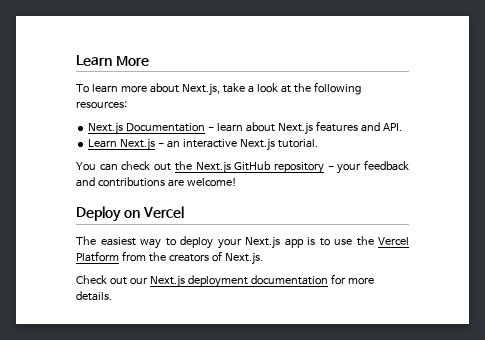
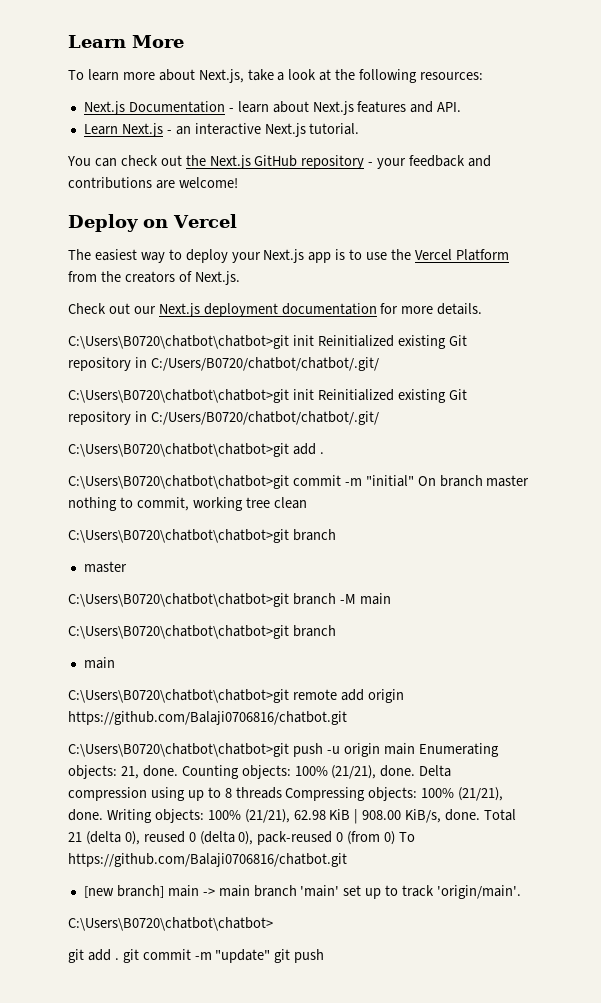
  Check out our Next.js deployment documentation for more details.
+ C:\Users\B0720\chatbot\chatbot>git init Reinitialized existing Git repository in C:/Users/B0720/chatbot/chatbot/.git/
+ C:\Users\B0720\chatbot\chatbot>git init Reinitialized existing Git repository in C:/Users/B0720/chatbot/chatbot/.git/
+ C:\Users\B0720\chatbot\chatbot>git add .
+ C:\Users\B0720\chatbot\chatbot>git commit -m "initial" On branch master nothing to commit, working tree clean
+ C:\Users\B0720\chatbot\chatbot>git branch
+ master
+ C:\Users\B0720\chatbot\chatbot>git branch -M main
+ C:\Users\B0720\chatbot\chatbot>git branch
+ main
+ C:\Users\B0720\chatbot\chatbot>git remote add origin https://github.com/Balaji0706816/chatbot.git
+ C:\Users\B0720\chatbot\chatbot>git push -u origin main Enumerating objects: 21, done. Counting objects: 100% (21/21), done. Delta compression using up to 8 threads Compressing objects: 100% (21/21), done. Writing objects: 100% (21/21), 62.98 KiB | 908.00 KiB/s, done. Total 21 (delta 0), reused 0 (delta 0), pack-reused 0 (from 0) To https://github.com/Balaji0706816/chatbot.git
+ [new branch] main -> main branch 'main' set up to track 'origin/main'.
+ C:\Users\B0720\chatbot\chatbot>
+ git add . git commit -m "update" git push

